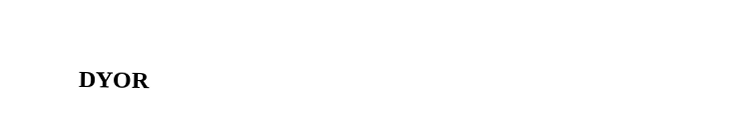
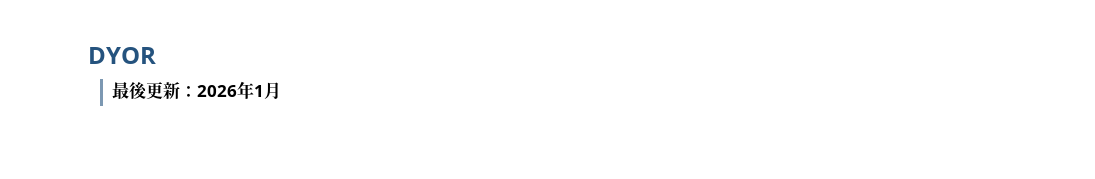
+ 最後更新：2026年1月

